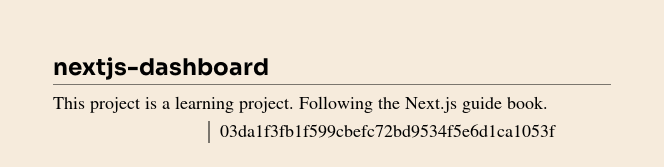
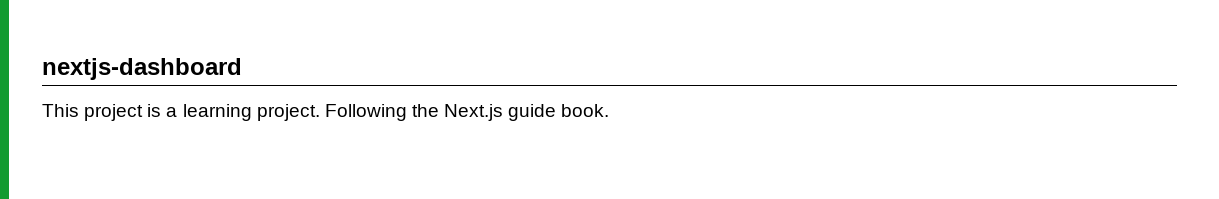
- 03da1f3fb1f599cbefc72bd9534f5e6d1ca1053f

